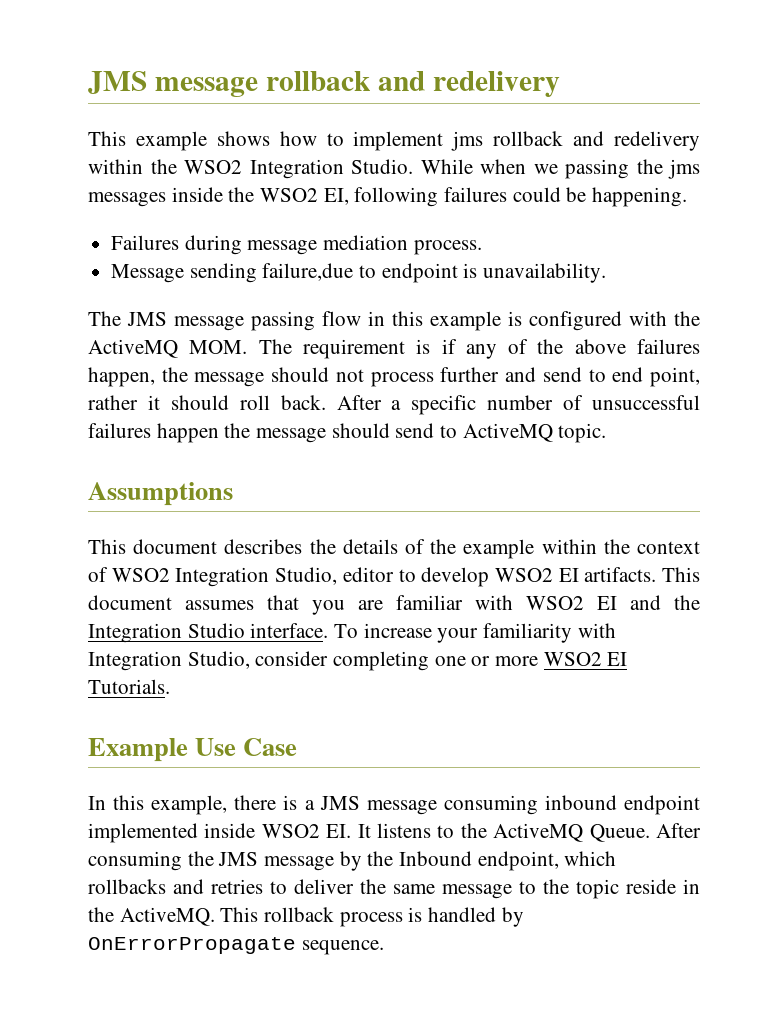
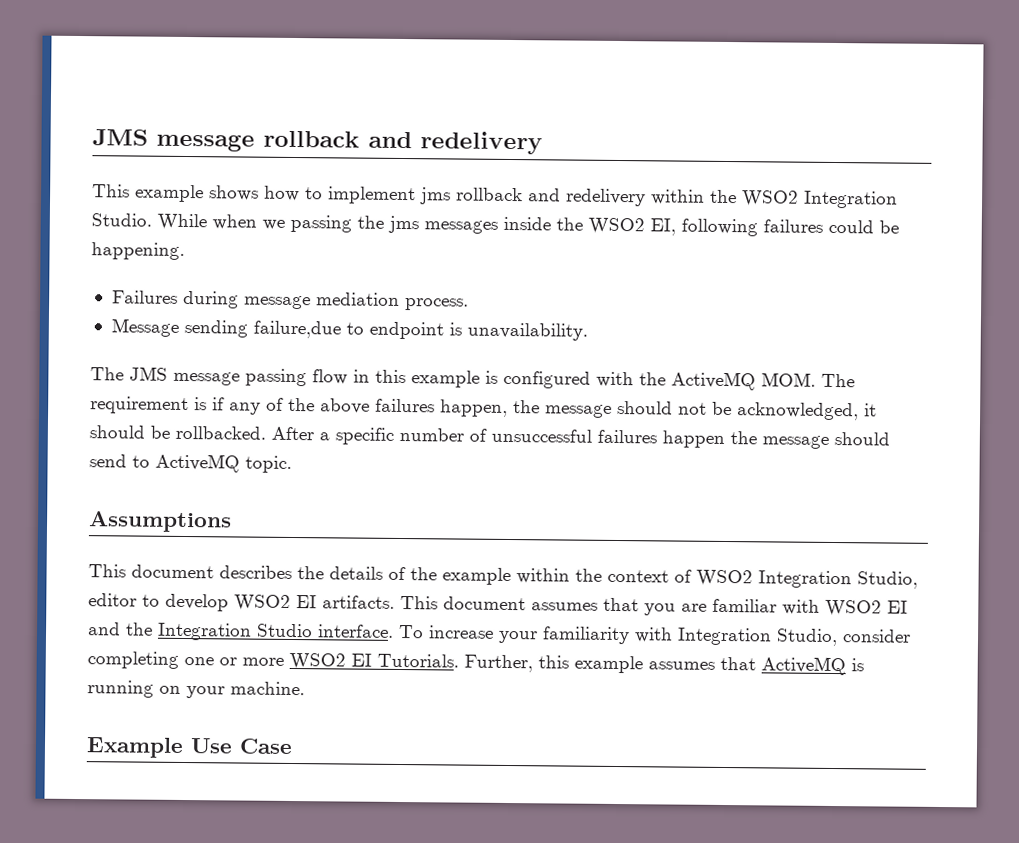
- The JMS message passing flow in this example is configured with the ActiveMQ MOM. The requirement is if any of the above failures happen, the message should not process further and send to end point, rather it should roll back.
+ The JMS message passing flow in this example is configured with the ActiveMQ MOM. The requirement is if any of the above failures happen, the message should not be acknowledged, it should be rollbacked.
- To increase your familiarity with Integration Studio, consider completing one or more WSO2 EI Tutorials.
+ To increase your familiarity with Integration Studio, consider completing one or more WSO2 EI Tutorials. Further, this example assumes that ActiveMQ is running on your machine.
  Example Use Case
- In this example, there is a JMS message consuming inbound endpoint implemented inside WSO2 EI. It listens to the ActiveMQ Queue. After consuming the JMS message by the Inbound endpoint, which rollbacks and retries to deliver the same message to the topic reside in the ActiveMQ. This rollback process is handled by OnErrorPropagate sequence.

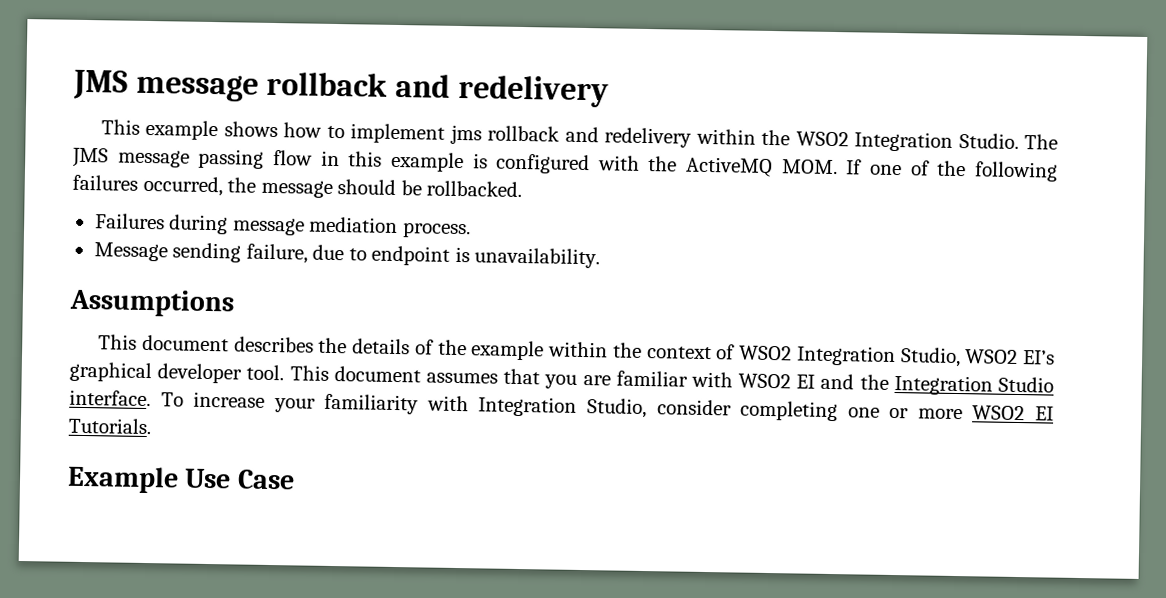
- This example shows how to implement jms rollback and redelivery within the WSO2 Integration Studio. While when we passing the jms messages inside the WSO2 EI, following failures could be happening.
+ This example shows how to implement jms rollback and redelivery within the WSO2 Integration Studio. The JMS message passing flow in this example is configured with the ActiveMQ MOM. If one of the following failures occurred, the message should be rollbacked.
  Failures during message mediation process.
- Message sending failure,due to endpoint is unavailability.
- The JMS message passing flow in this example is configured with the ActiveMQ MOM. The requirement is if any of the above failures happen, the message should not be acknowledged, it should be rollbacked. After a specific number of unsuccessful failures happen the message should send to ActiveMQ topic.
+ Message sending failure, due to endpoint is unavailability.
- This document describes the details of the example within the context of WSO2 Integration Studio, editor to develop WSO2 EI artifacts.
+ This document describes the details of the example within the context of WSO2 Integration Studio, WSO2 EI’s graphical developer tool.
- Further, this example assumes that ActiveMQ is running on your machine.

